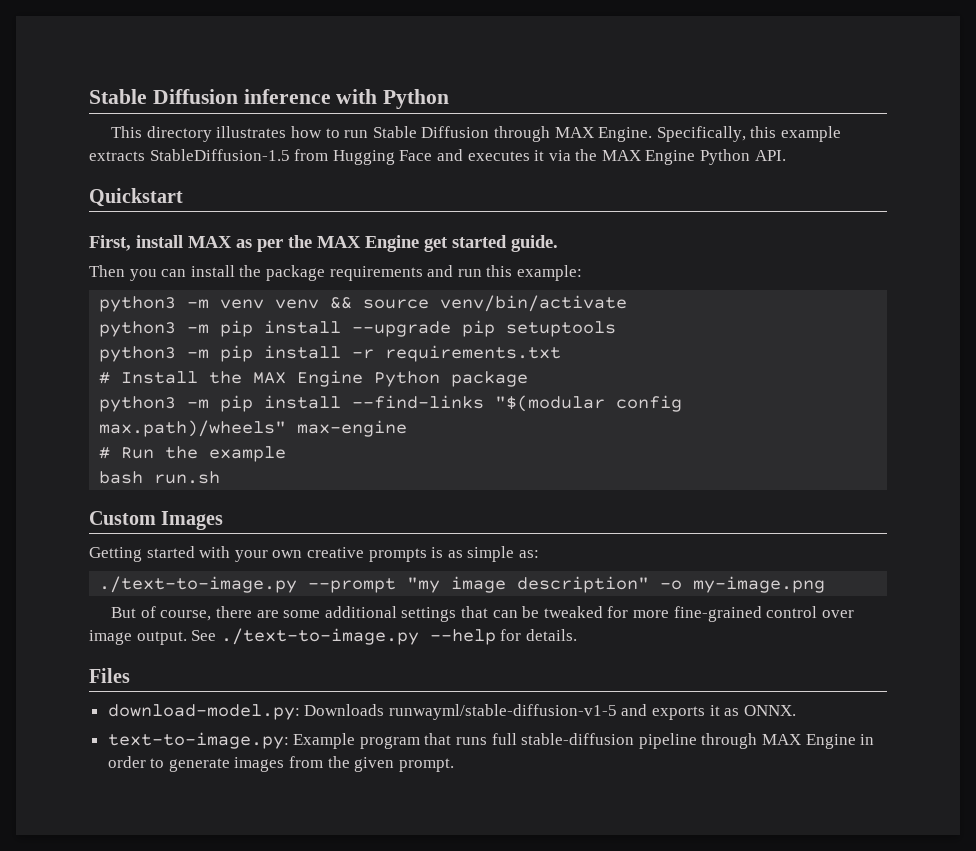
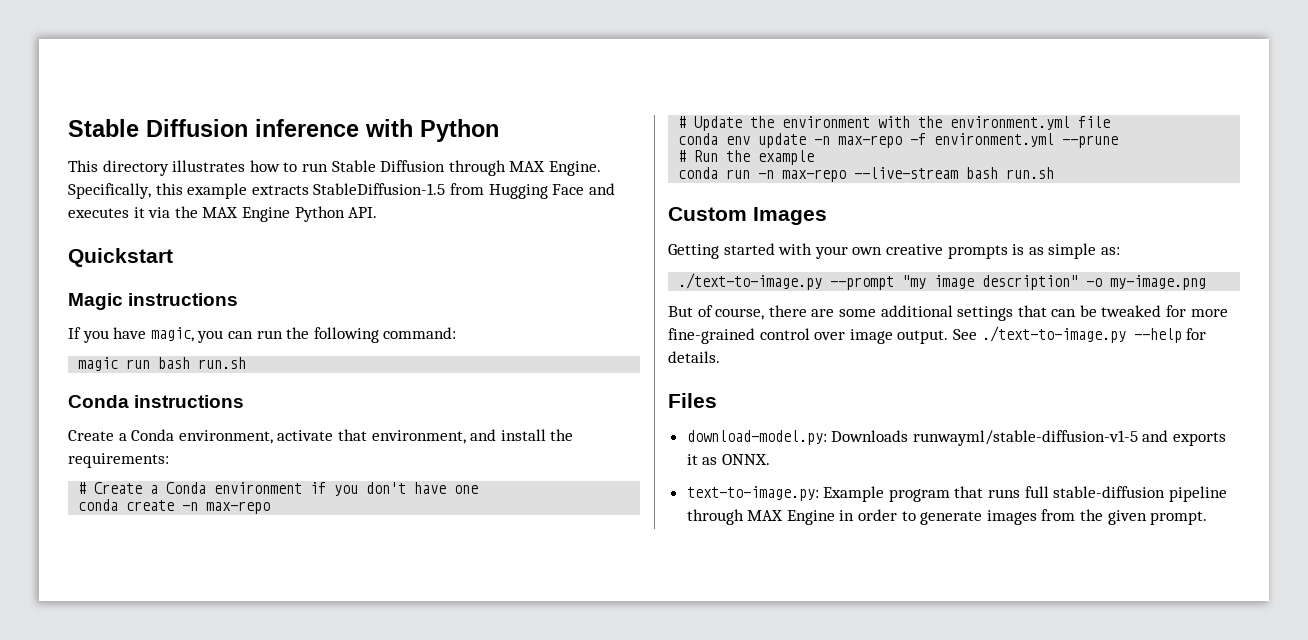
- First, install MAX as per the MAX Engine get started guide.
- Then you can install the package requirements and run this example:
- python3 -m venv venv && source venv/bin/activate
- python3 -m pip install --upgrade pip setuptools
- python3 -m pip install -r requirements.txt
- # Install the MAX Engine Python package
- python3 -m pip install --find-links "$(modular config max.path)/wheels" max-engine
+ Magic instructions
+ If you have magic, you can run the following command:
+ magic run bash run.sh
+ Conda instructions
+ Create a Conda environment, activate that environment, and install the requirements:
+ # Create a Conda environment if you don't have one
+ conda create -n max-repo
+ # Update the environment with the environment.yml file
+ conda env update -n max-repo -f environment.yml --prune
- bash run.sh
+ conda run -n max-repo --live-stream bash run.sh

